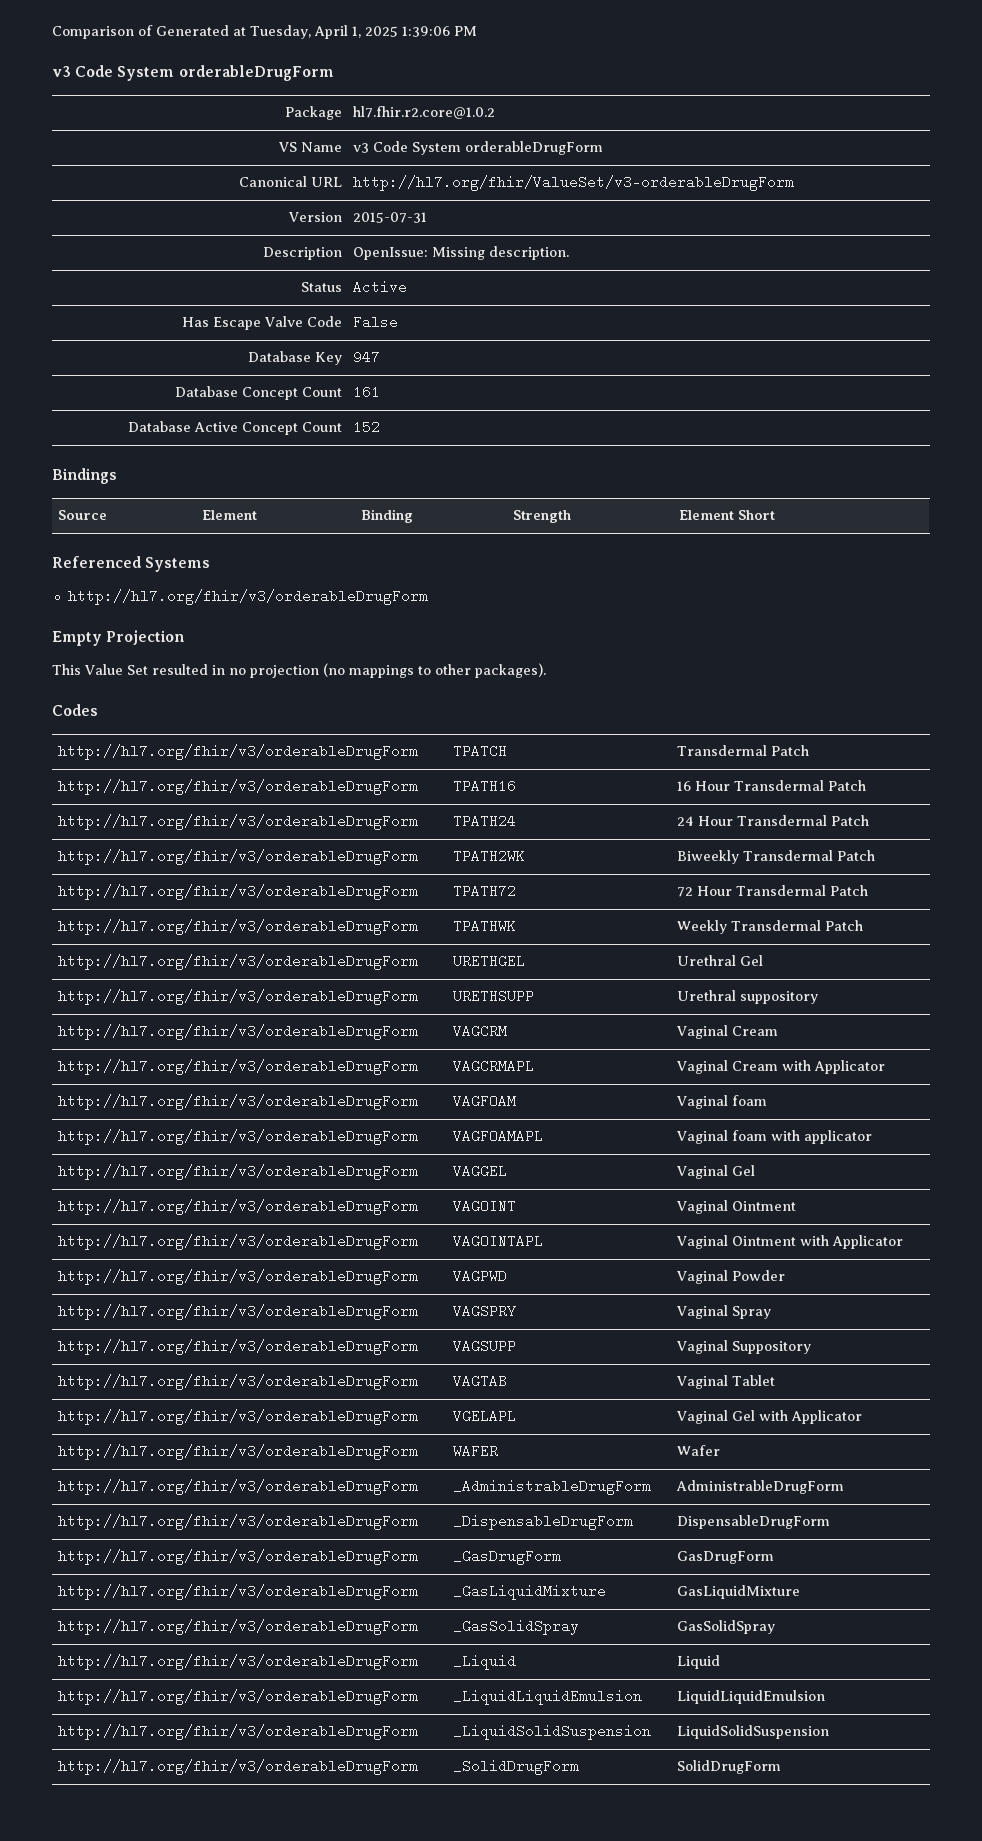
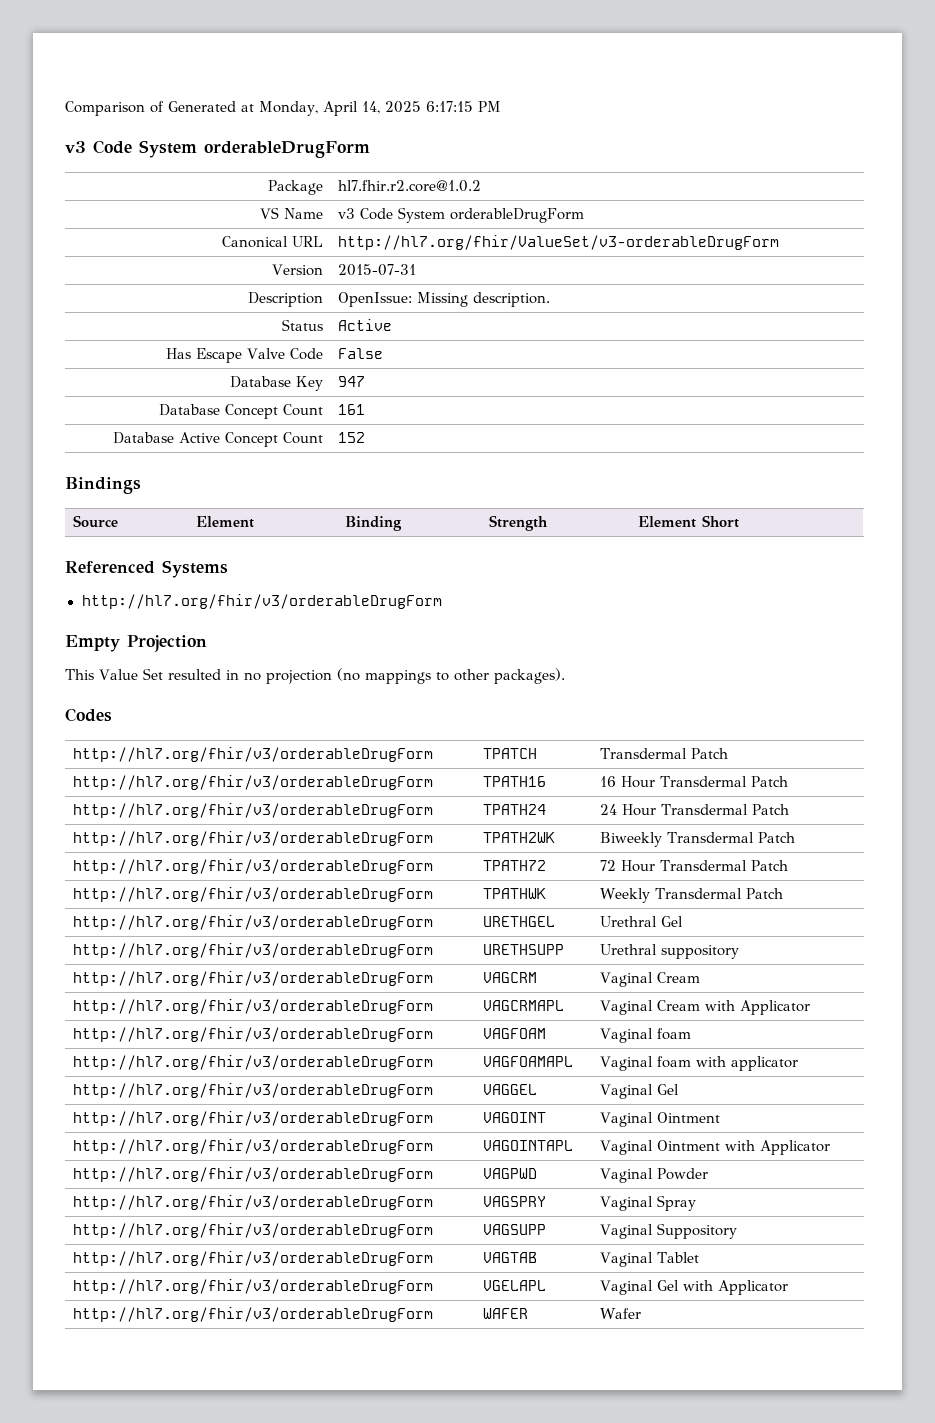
- Comparison of Generated at Tuesday, April 1, 2025 1:39:06 PM
+ Comparison of Generated at Monday, April 14, 2025 6:17:15 PM
- http://hl7.org/fhir/v3/orderableDrugForm | _AdministrableDrugForm | AdministrableDrugForm
- http://hl7.org/fhir/v3/orderableDrugForm | _DispensableDrugForm | DispensableDrugForm
- http://hl7.org/fhir/v3/orderableDrugForm | _GasDrugForm | GasDrugForm
- http://hl7.org/fhir/v3/orderableDrugForm | _GasLiquidMixture | GasLiquidMixture
- http://hl7.org/fhir/v3/orderableDrugForm | _GasSolidSpray | GasSolidSpray
- http://hl7.org/fhir/v3/orderableDrugForm | _Liquid | Liquid
- http://hl7.org/fhir/v3/orderableDrugForm | _LiquidLiquidEmulsion | LiquidLiquidEmulsion
- http://hl7.org/fhir/v3/orderableDrugForm | _LiquidSolidSuspension | LiquidSolidSuspension
- http://hl7.org/fhir/v3/orderableDrugForm | _SolidDrugForm | SolidDrugForm

